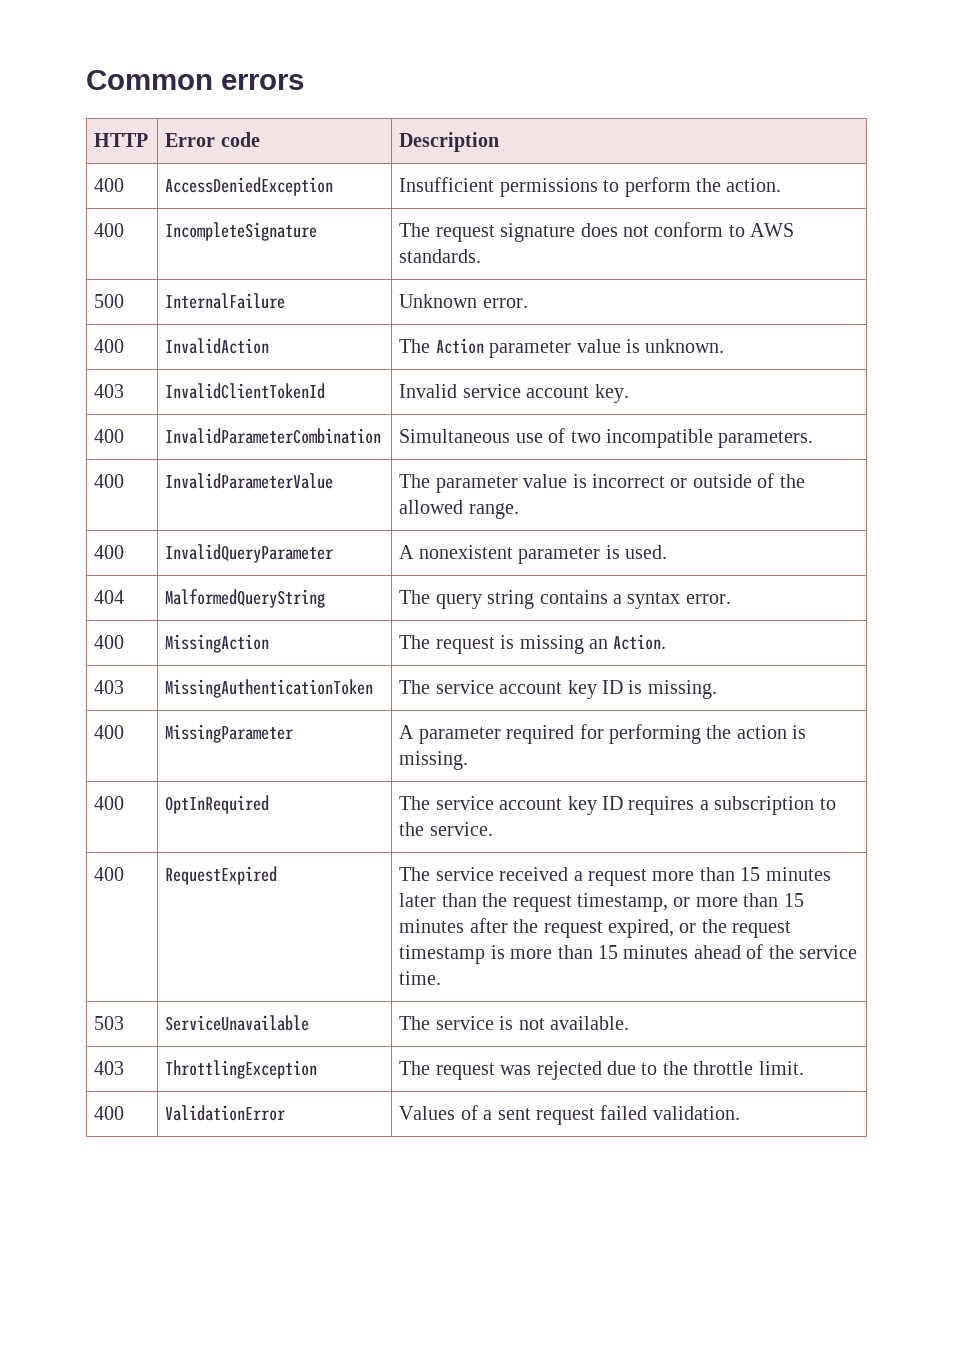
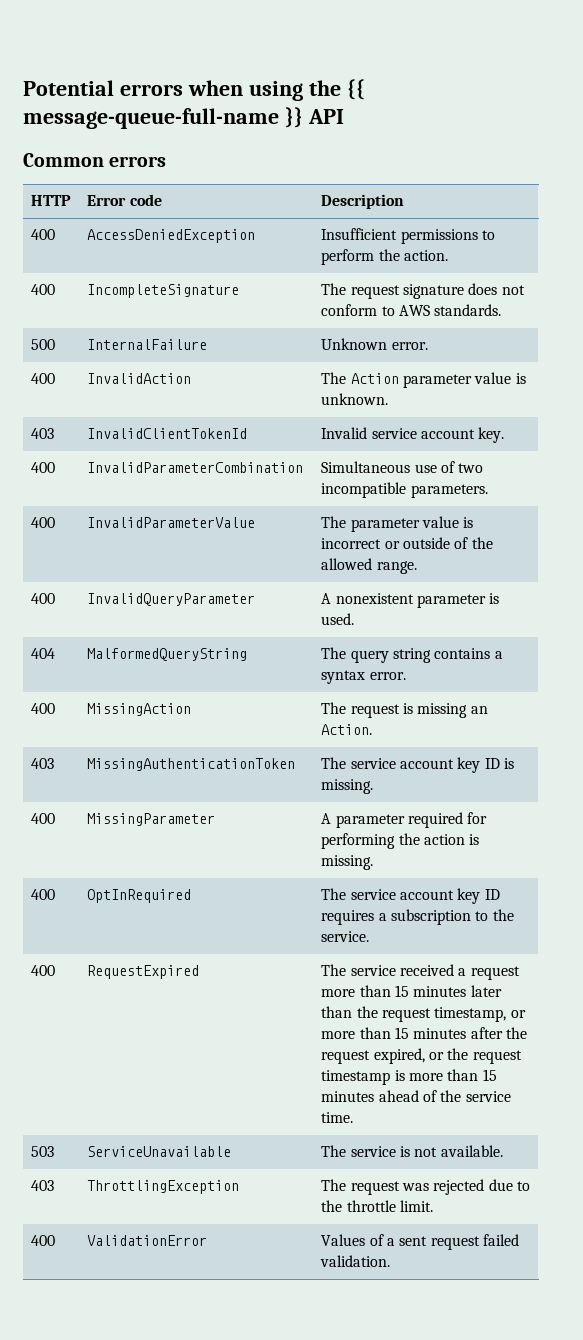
+ Potential errors when using the {{ message-queue-full-name }} API

